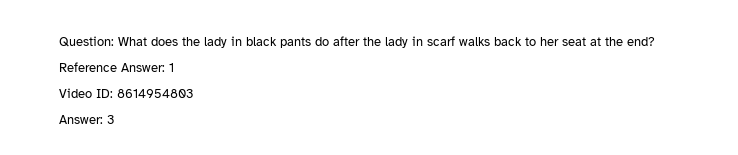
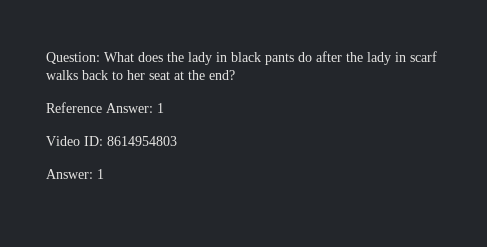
  Video ID: 8614954803
- Answer: 3
+ Answer: 1

